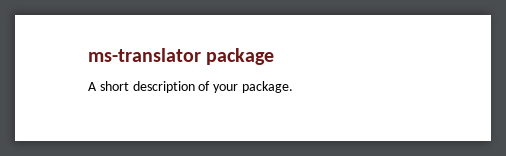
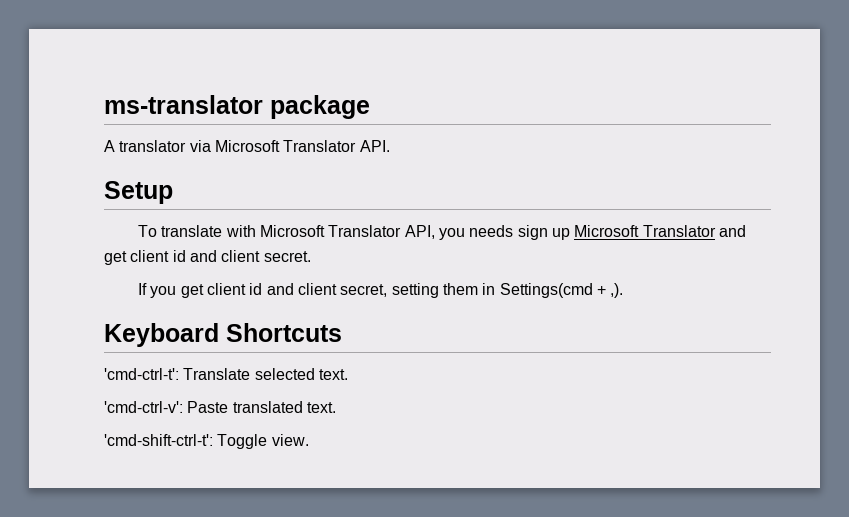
- A short description of your package.
+ A translator via Microsoft Translator API.
+ Setup
+ To translate with Microsoft Translator API, you needs sign up Microsoft Translator and get client id and client secret.
+ If you get client id and client secret, setting them in Settings(cmd + ,).
+ Keyboard Shortcuts
+ 'cmd-ctrl-t': Translate selected text.
+ 'cmd-ctrl-v': Paste translated text.
+ 'cmd-shift-ctrl-t': Toggle view.

